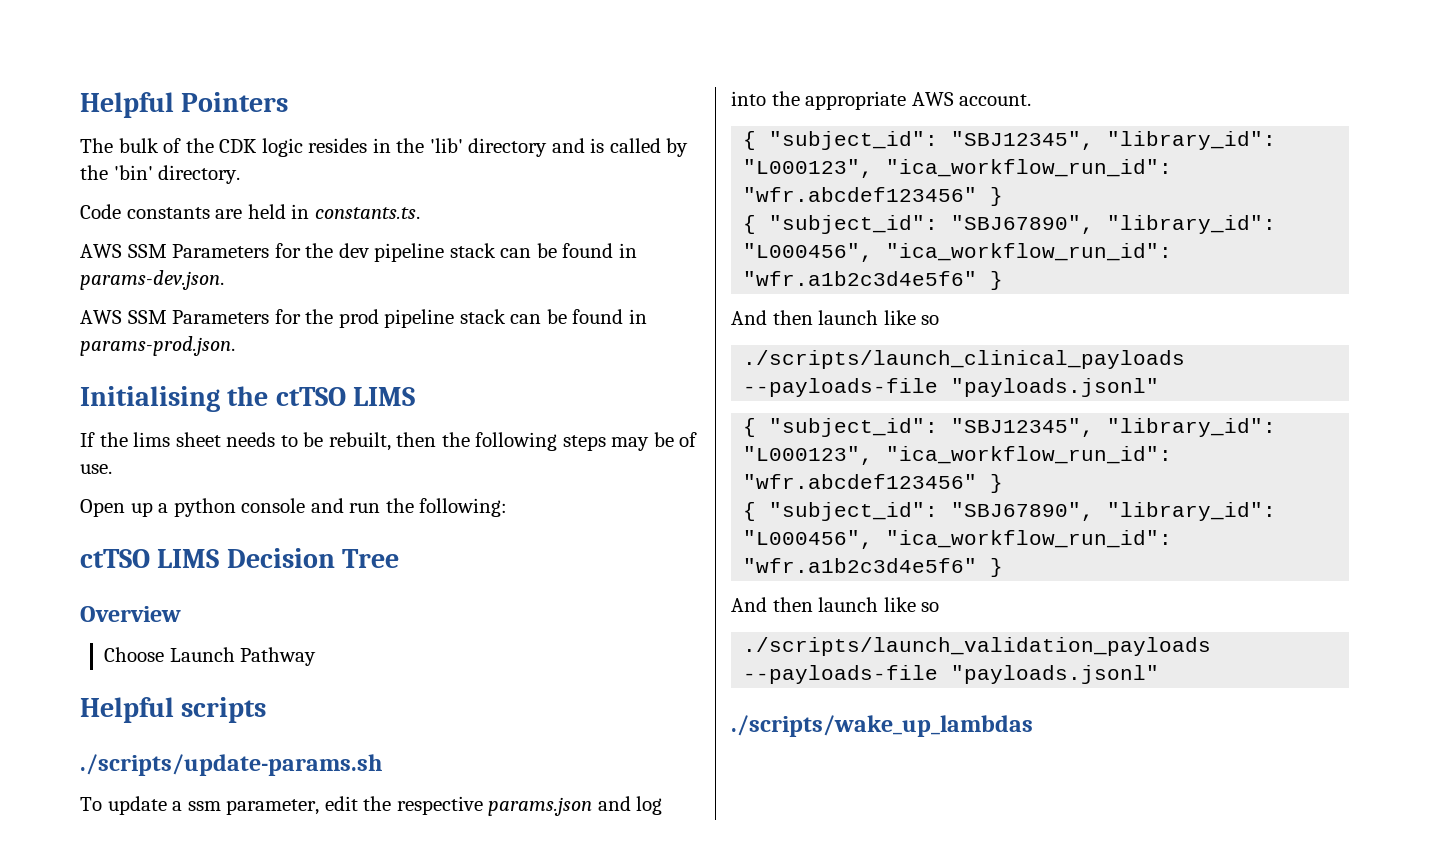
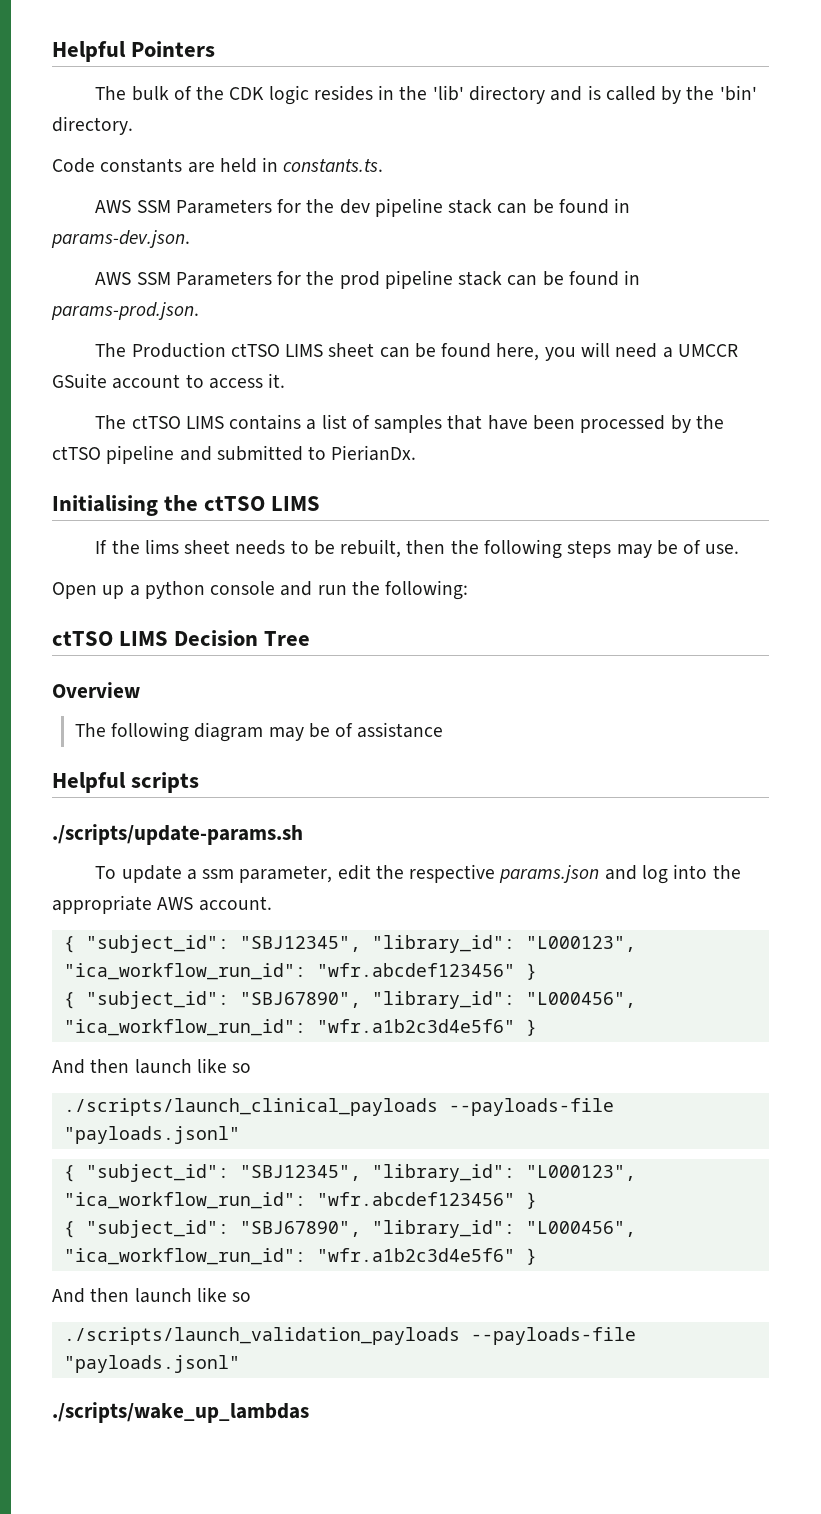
+ The Production ctTSO LIMS sheet can be found here, you will need a UMCCR GSuite account to access it.
+ The ctTSO LIMS contains a list of samples that have been processed by the ctTSO pipeline and submitted to PierianDx.
- Choose Launch Pathway
+ The following diagram may be of assistance

